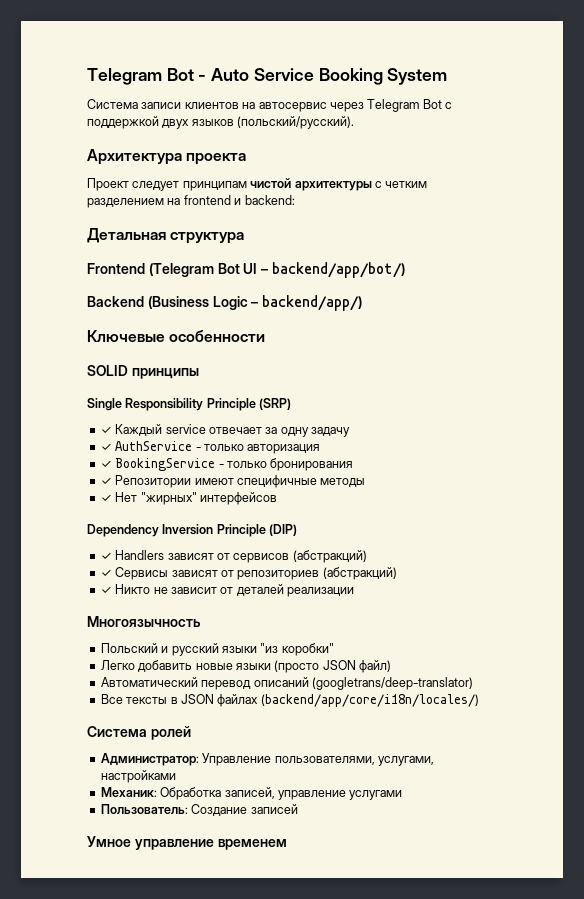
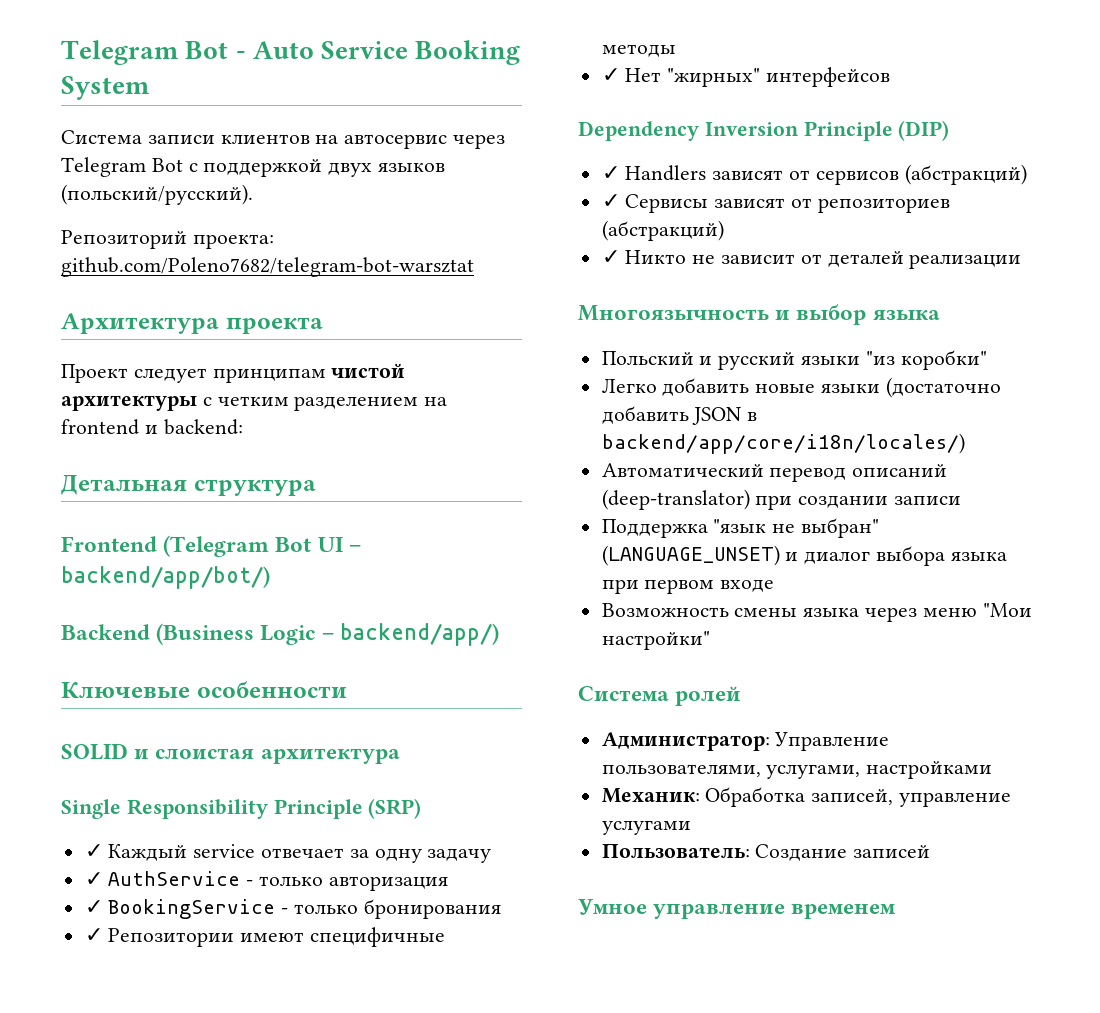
+ Репозиторий проекта: github.com/Poleno7682/telegram-bot-warsztat
- SOLID принципы
+ SOLID и слоистая архитектура
- Многоязычность
+ Многоязычность и выбор языка
- Легко добавить новые языки (просто JSON файл)
- Автоматический перевод описаний (googletrans/deep-translator)
- Все тексты в JSON файлах (backend/app/core/i18n/locales/)
+ Легко добавить новые языки (достаточно добавить JSON в backend/app/core/i18n/locales/)
+ Автоматический перевод описаний (deep-translator) при создании записи
+ Поддержка "язык не выбран" (LANGUAGE_UNSET) и диалог выбора языка при первом входе
+ Возможность смены языка через меню "Мои настройки"

